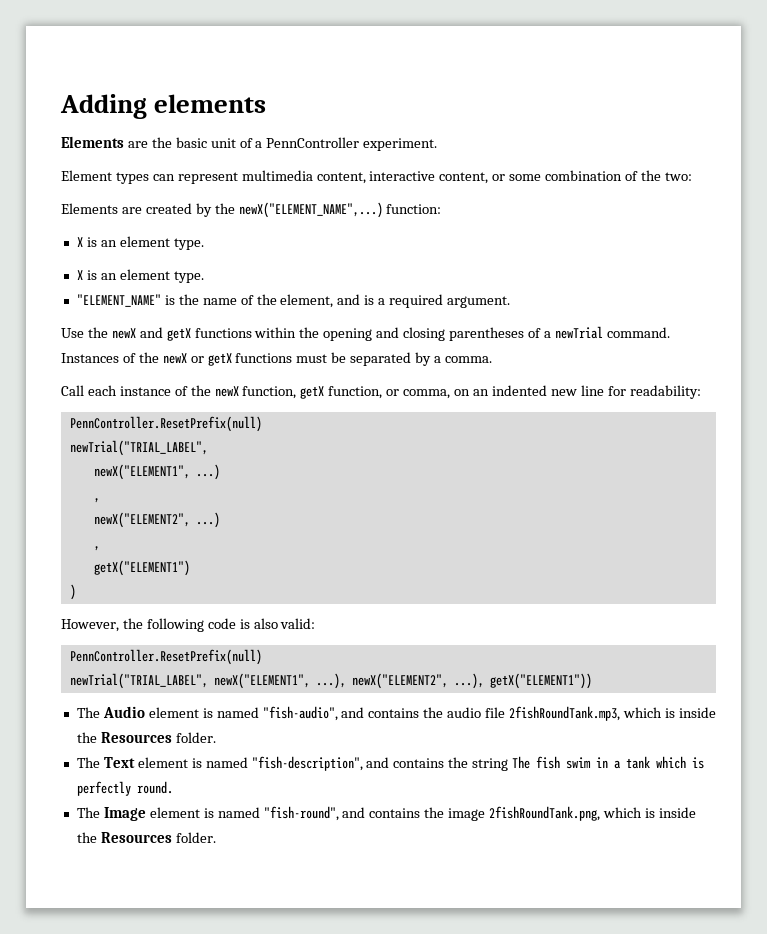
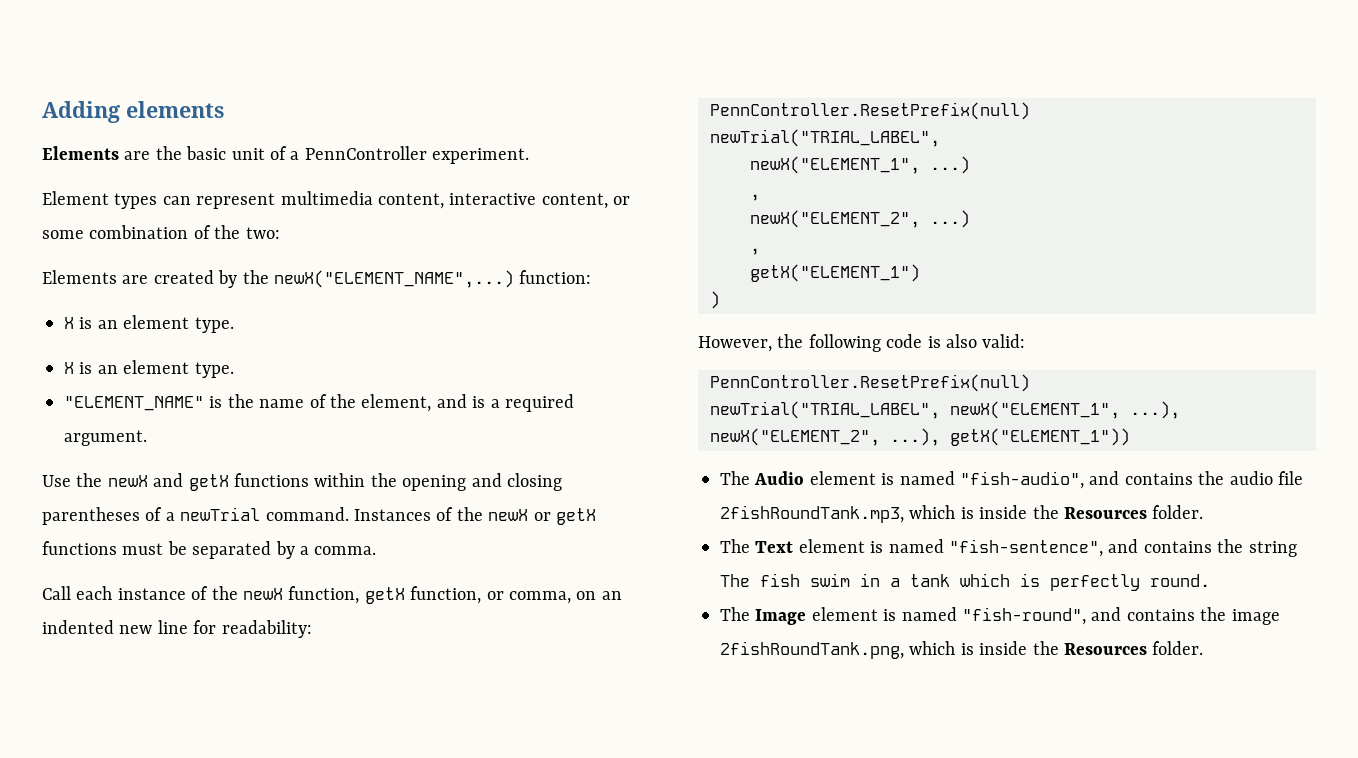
- newX("ELEMENT1", ...)
+ newX("ELEMENT_1", ...)
  ,
- newX("ELEMENT2", ...)
+ newX("ELEMENT_2", ...)
  ,
- getX("ELEMENT1")
+ getX("ELEMENT_1")
- newTrial("TRIAL_LABEL", newX("ELEMENT1", ...), newX("ELEMENT2", ...), getX("ELEMENT1"))
+ newTrial("TRIAL_LABEL", newX("ELEMENT_1", ...), newX("ELEMENT_2", ...), getX("ELEMENT_1"))
- The Text element is named "fish-description", and contains the string The fish swim in a tank which is perfectly round.
+ The Text element is named "fish-sentence", and contains the string The fish swim in a tank which is perfectly round.

